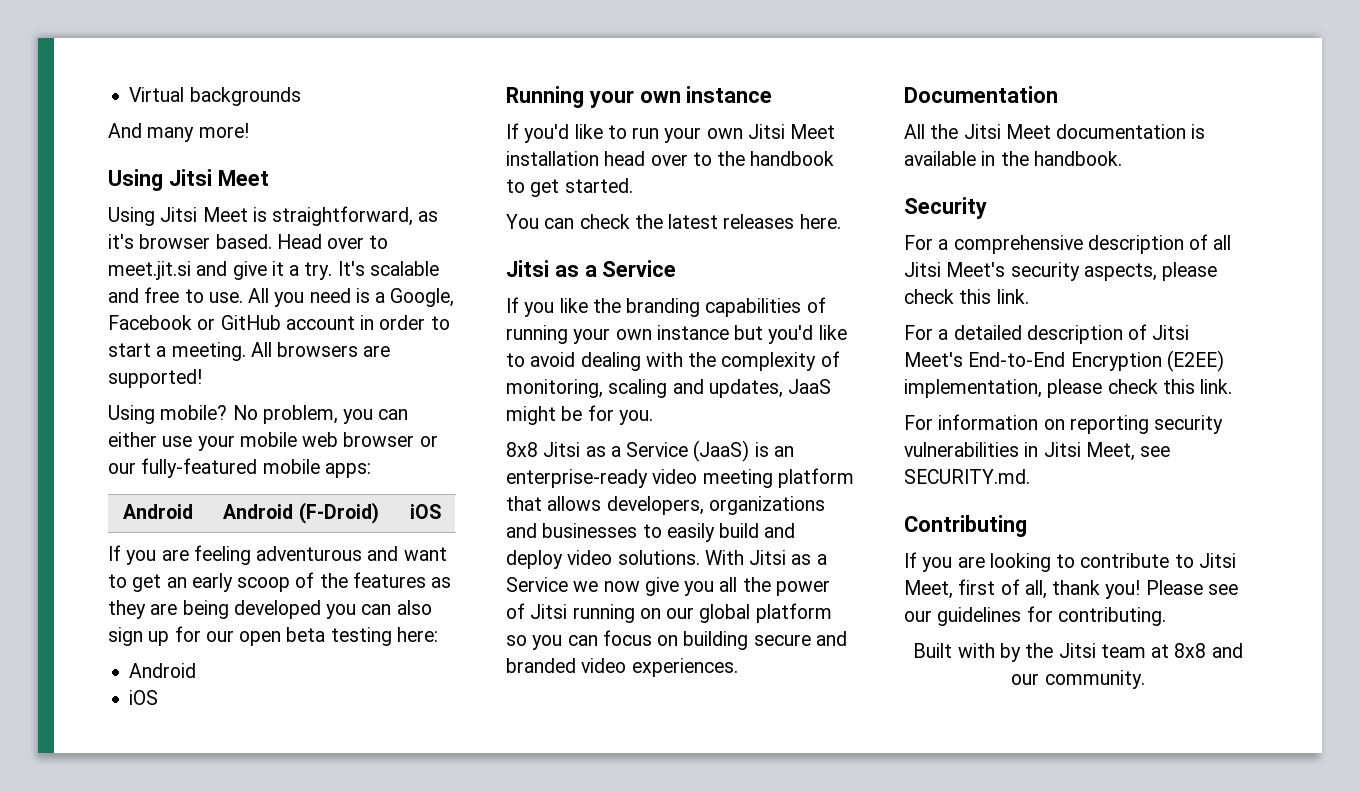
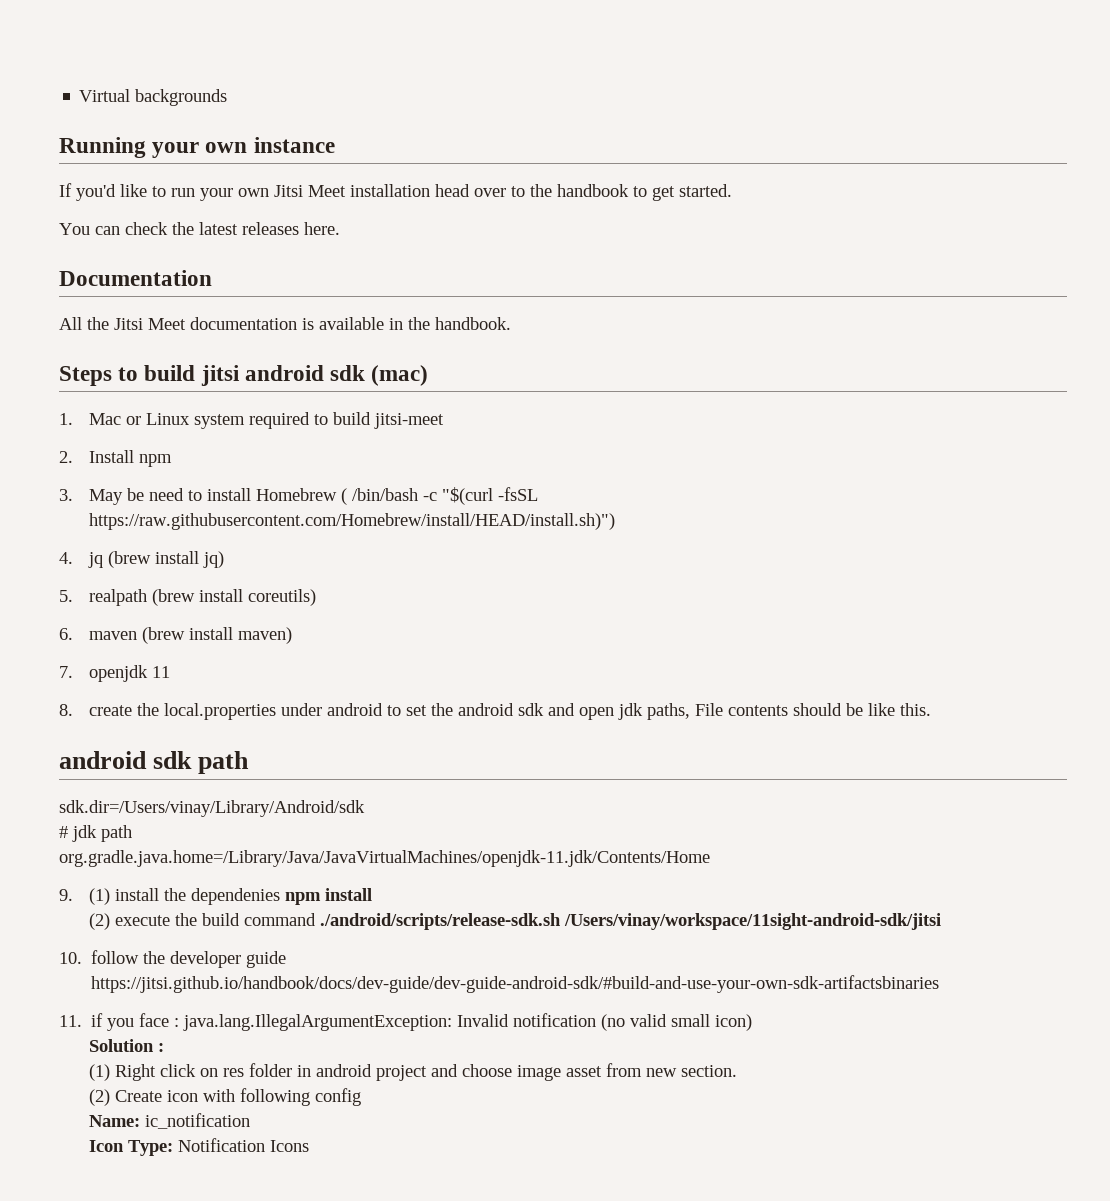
- And many more!
- Using Jitsi Meet
- Using Jitsi Meet is straightforward, as it's browser based. Head over to meet.jit.si and give it a try. It's scalable and free to use. All you need is a Google, Facebook or GitHub account in order to start a meeting. All browsers are supported!
- Using mobile? No problem, you can either use your mobile web browser or our fully-featured mobile apps:
- Android | Android (F-Droid) | iOS
- If you are feeling adventurous and want to get an early scoop of the features as they are being developed you can also sign up for our open beta testing here:
- Android
- iOS
  You can check the latest releases here.
- Jitsi as a Service
- If you like the branding capabilities of running your own instance but you'd like to avoid dealing with the complexity of monitoring, scaling and updates, JaaS might be for you.
- 8x8 Jitsi as a Service (JaaS) is an enterprise-ready video meeting platform that allows developers, organizations and businesses to easily build and deploy video solutions. With Jitsi as a Service we now give you all the power of Jitsi running on our global platform so you can focus on building secure and branded video experiences.
- Security
- For a comprehensive description of all Jitsi Meet's security aspects, please check this link.
- For a detailed description of Jitsi Meet's End-to-End Encryption (E2EE) implementation, please check this link.
- For information on reporting security vulnerabilities in Jitsi Meet, see SECURITY.md.
- Contributing
- If you are looking to contribute to Jitsi Meet, first of all, thank you! Please see our guidelines for contributing.
- Built with by the Jitsi team at 8x8 and our community.
+ Steps to build jitsi android sdk (mac)
+ 1. Mac or Linux system required to build jitsi-meet
+ 2. Install npm
+ 3. May be need to install Homebrew ( /bin/bash -c "$(curl -fsSL https://raw.githubusercontent.com/Homebrew/install/HEAD/install.sh)")
+ 4. jq (brew install jq)
+ 5. realpath (brew install coreutils)
+ 6. maven (brew install maven)
+ 7. openjdk 11
+ 8. create the local.properties under android to set the android sdk and open jdk paths, File contents should be like this.
+ android sdk path
+ sdk.dir=/Users/vinay/Library/Android/sdk
+ # jdk path
+ org.gradle.java.home=/Library/Java/JavaVirtualMachines/openjdk-11.jdk/Contents/Home
+ 9. (1) install the dependenies npm install
+ (2) execute the build command ./android/scripts/release-sdk.sh /Users/vinay/workspace/11sight-android-sdk/jitsi
+ 10. follow the developer guide https://jitsi.github.io/handbook/docs/dev-guide/dev-guide-android-sdk/#build-and-use-your-own-sdk-artifactsbinaries
+ 11. if you face : java.lang.IllegalArgumentException: Invalid notification (no valid small icon)
+ Solution :
+ (1) Right click on res folder in android project and choose image asset from new section.
+ (2) Create icon with following config
+ Name: ic_notification
+ Icon Type: Notification Icons

